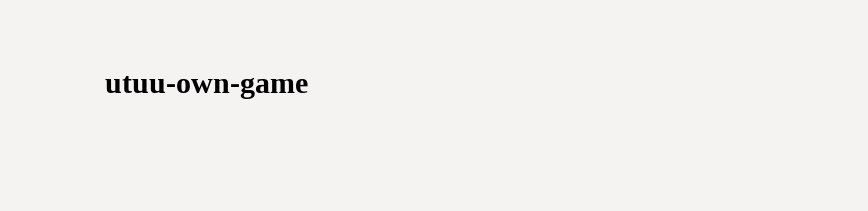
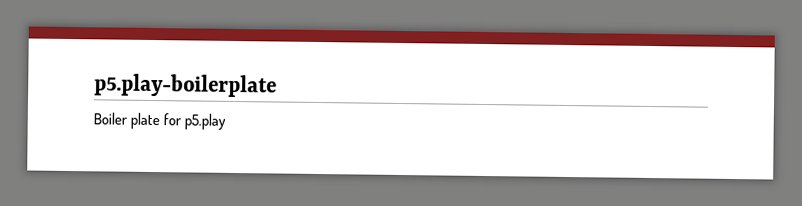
- utuu-own-game
+ p5.play-boilerplate
+ Boiler plate for p5.play

